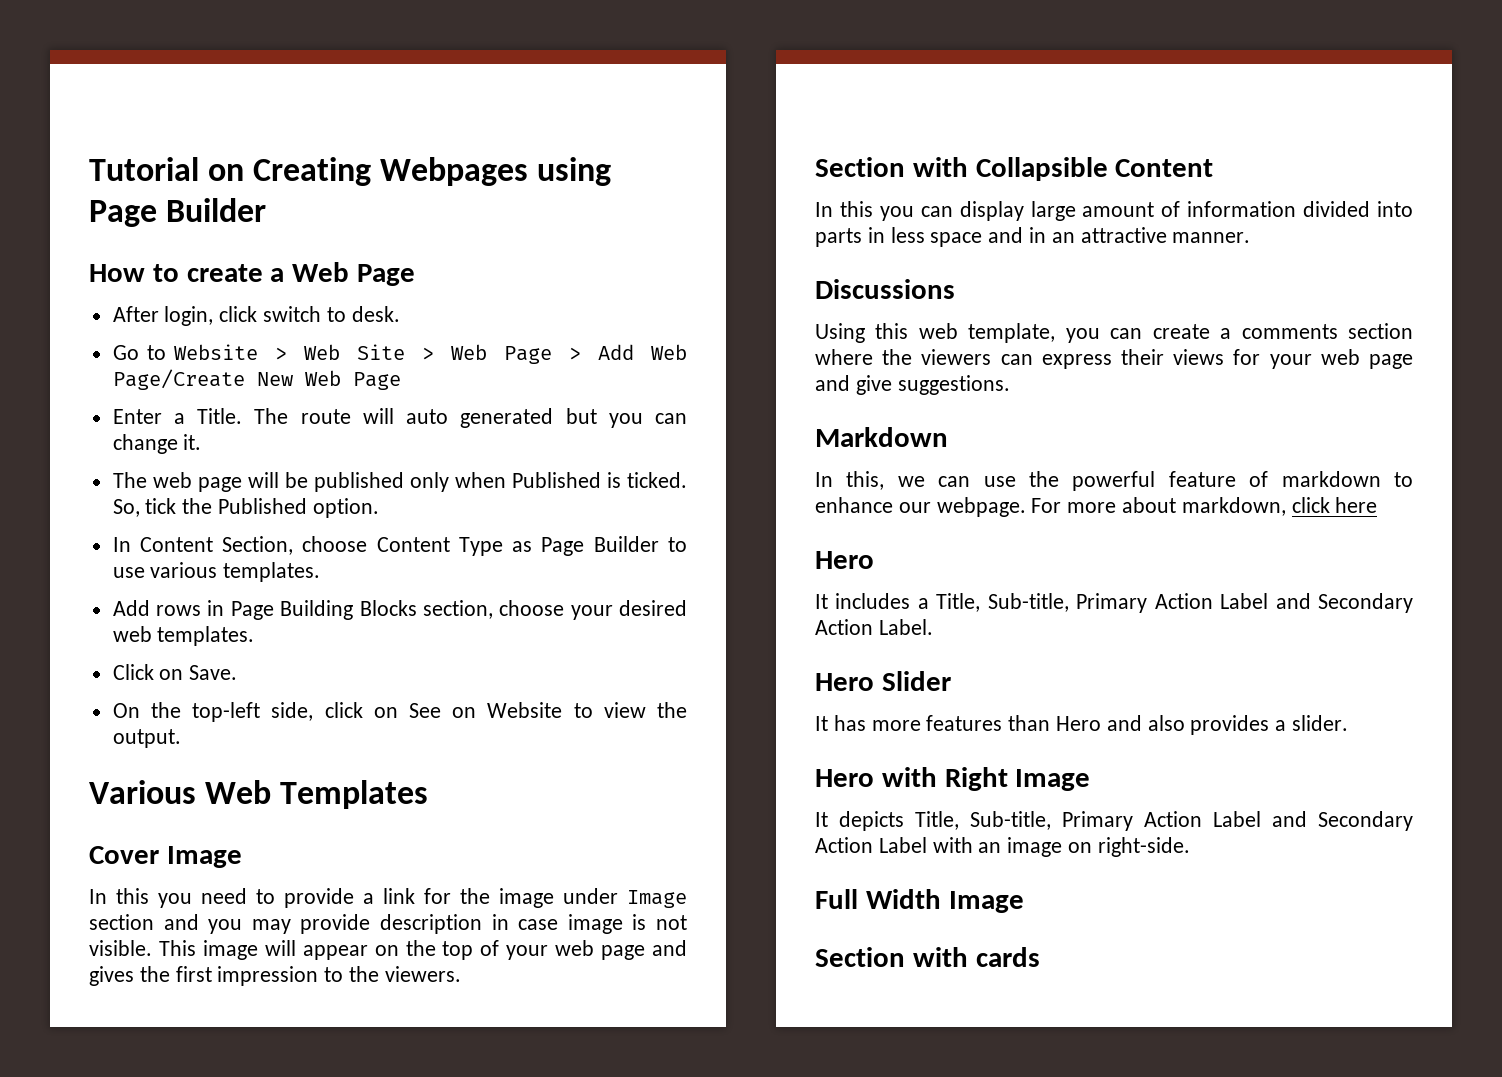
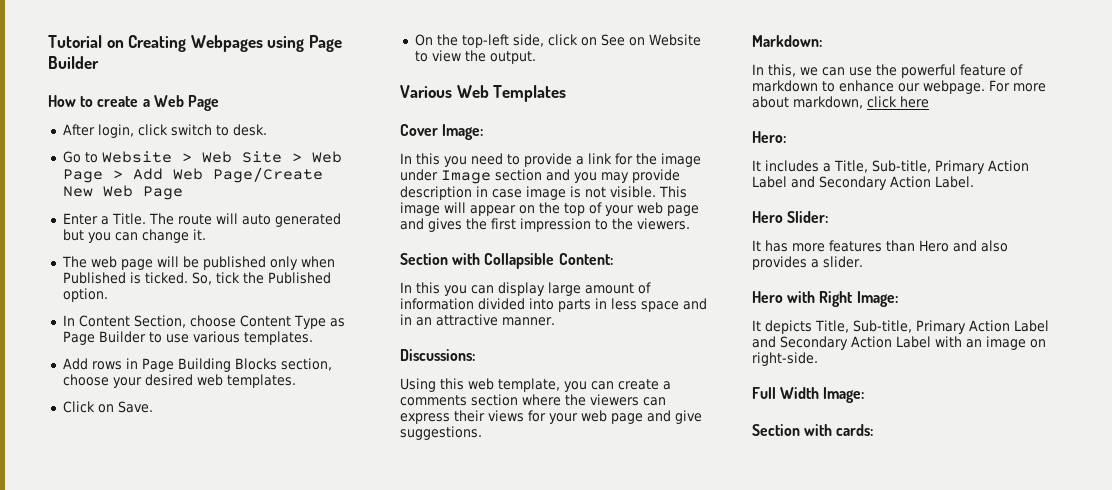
- Cover Image
+ Cover Image:
- Section with Collapsible Content
+ Section with Collapsible Content:
- Discussions
+ Discussions:
- Markdown
+ Markdown:
  For more about markdown, click here
- Hero
+ Hero:
- Hero Slider
+ Hero Slider:
- Hero with Right Image
+ Hero with Right Image:
- Full Width Image
- Section with cards
+ Full Width Image:
+ Section with cards:

